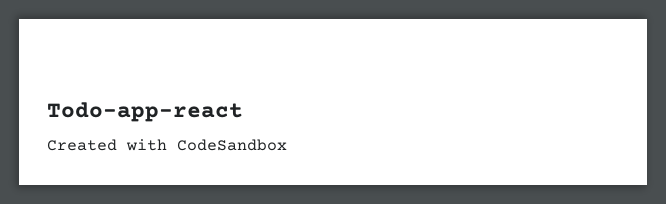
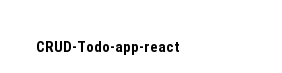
- Todo-app-react
- Created with CodeSandbox
+ CRUD-Todo-app-react

